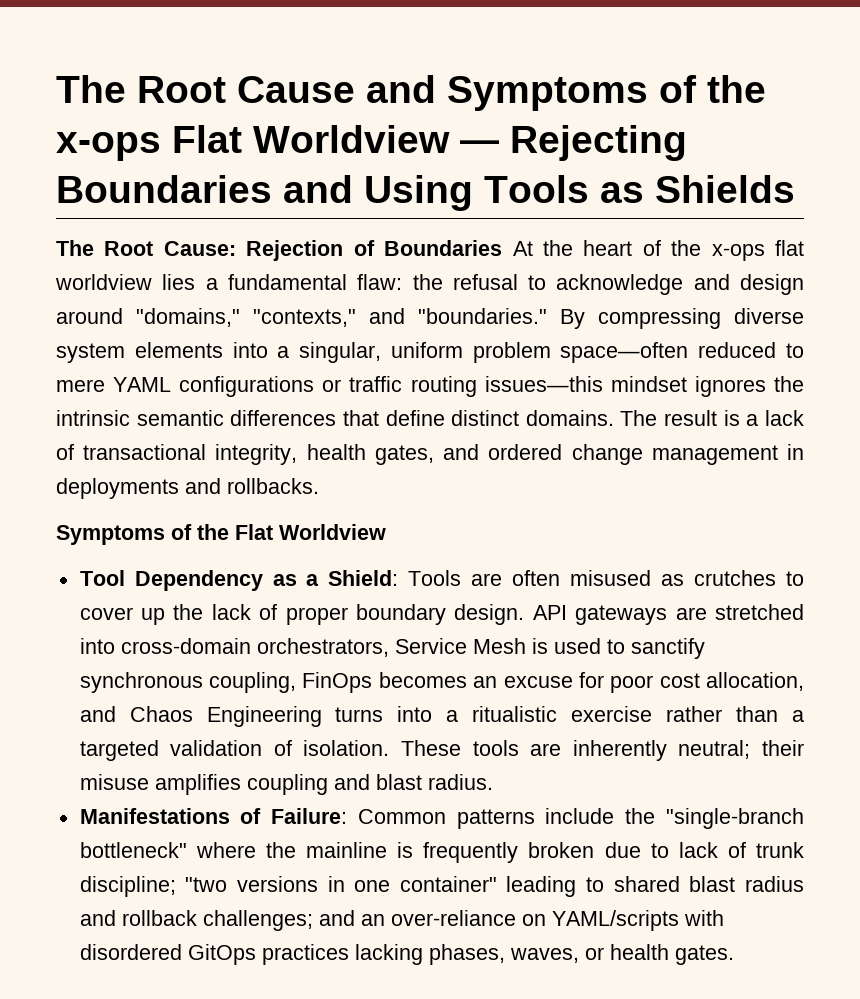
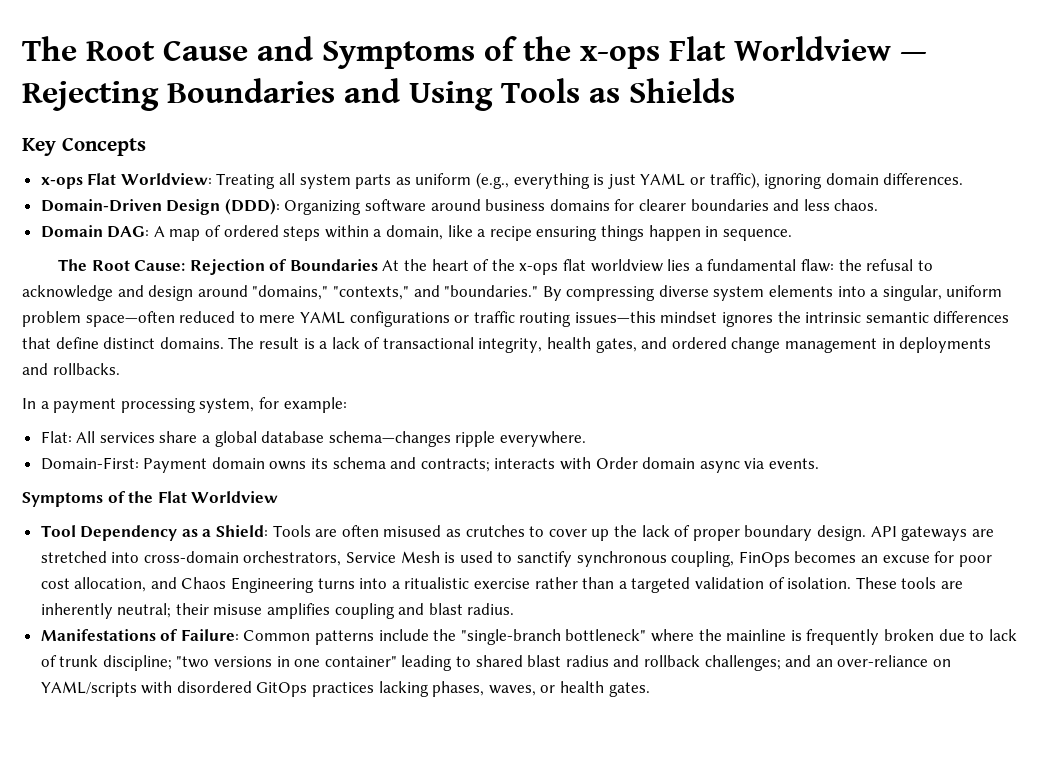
+ Key Concepts
+ x-ops Flat Worldview: Treating all system parts as uniform (e.g., everything is just YAML or traffic), ignoring domain differences.
+ Domain-Driven Design (DDD): Organizing software around business domains for clearer boundaries and less chaos.
+ Domain DAG: A map of ordered steps within a domain, like a recipe ensuring things happen in sequence.
+ In a payment processing system, for example:
+ Flat: All services share a global database schema—changes ripple everywhere.
+ Domain-First: Payment domain owns its schema and contracts; interacts with Order domain async via events.

